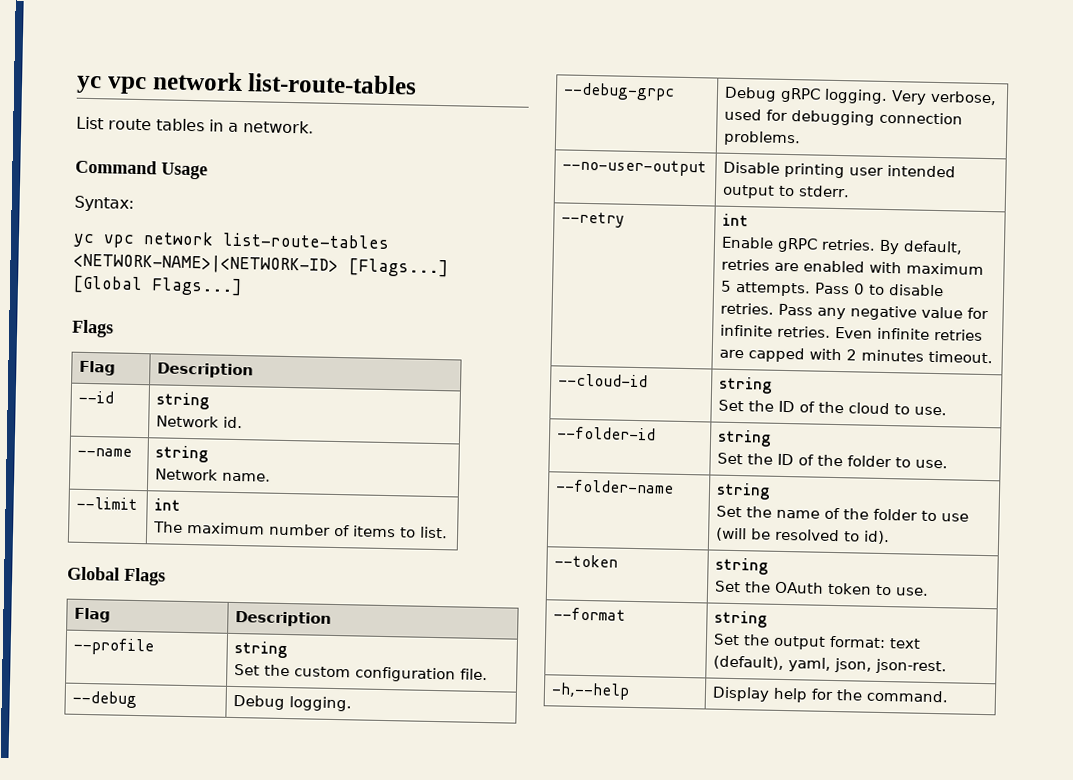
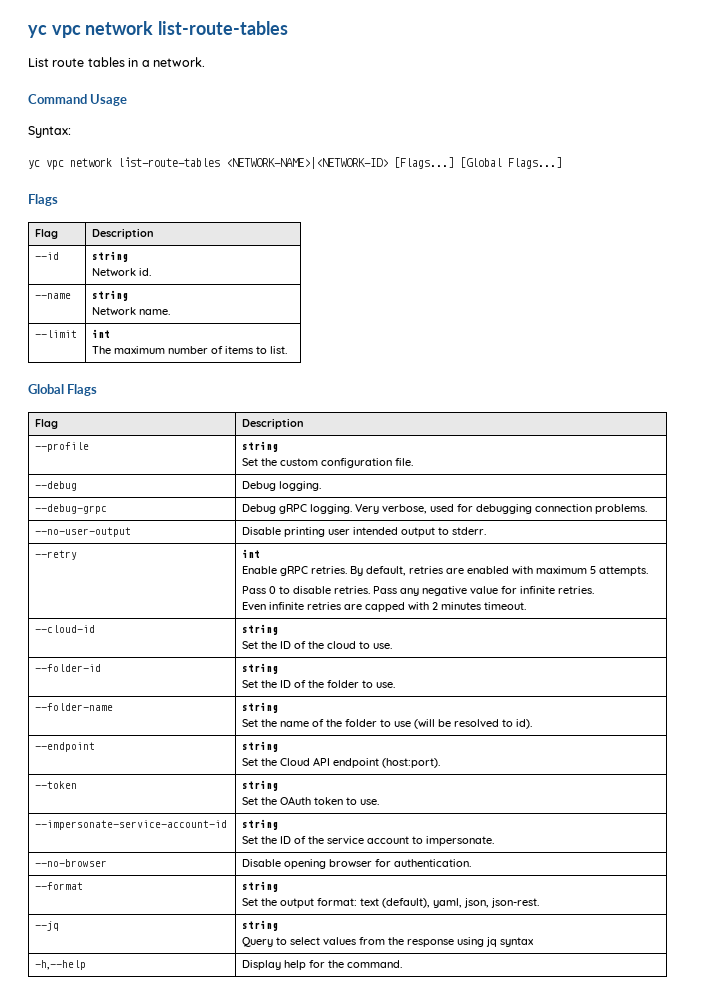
  --retry | int
- Enable gRPC retries. By default, retries are enabled with maximum 5 attempts. Pass 0 to disable retries. Pass any negative value for infinite retries. Even infinite retries are capped with 2 minutes timeout.
+ Enable gRPC retries. By default, retries are enabled with maximum 5 attempts.
+ Pass 0 to disable retries. Pass any negative value for infinite retries.
+ Even infinite retries are capped with 2 minutes timeout.
+ --endpoint | string
+ Set the Cloud API endpoint (host:port).
+ --impersonate-service-account-id | string
+ Set the ID of the service account to impersonate.
+ --no-browser | Disable opening browser for authentication.
+ --jq | string
+ Query to select values from the response using jq syntax

